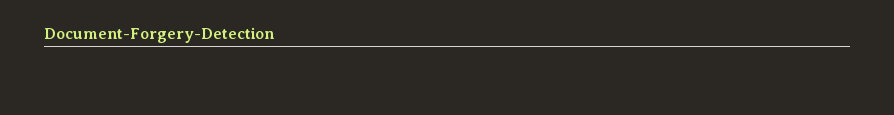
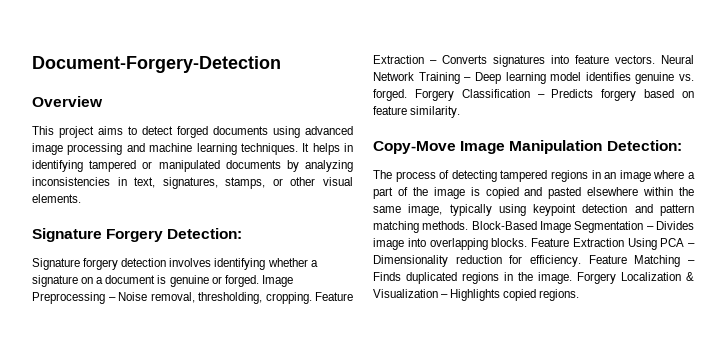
+ Overview
+ This project aims to detect forged documents using advanced image processing and machine learning techniques. It helps in identifying tampered or manipulated documents by analyzing inconsistencies in text, signatures, stamps, or other visual elements.
+ Signature Forgery Detection:
+ Signature forgery detection involves identifying whether a signature on a document is genuine or forged. Image Preprocessing – Noise removal, thresholding, cropping. Feature Extraction – Converts signatures into feature vectors. Neural Network Training – Deep learning model identifies genuine vs. forged. Forgery Classification – Predicts forgery based on feature similarity.
+ Copy-Move Image Manipulation Detection:
+ The process of detecting tampered regions in an image where a part of the image is copied and pasted elsewhere within the same image, typically using keypoint detection and pattern matching methods. Block-Based Image Segmentation – Divides image into overlapping blocks. Feature Extraction Using PCA – Dimensionality reduction for efficiency. Feature Matching – Finds duplicated regions in the image. Forgery Localization & Visualization – Highlights copied regions.

